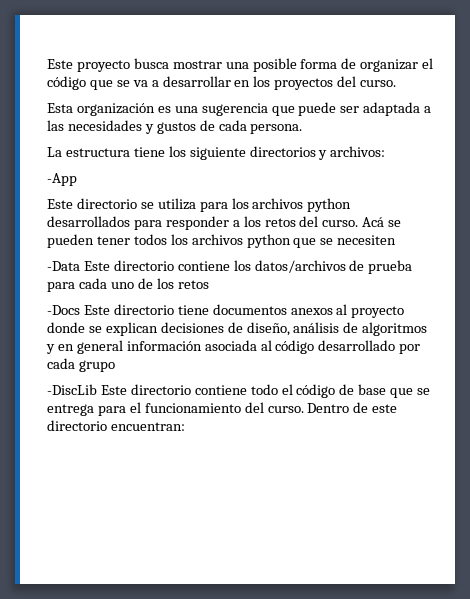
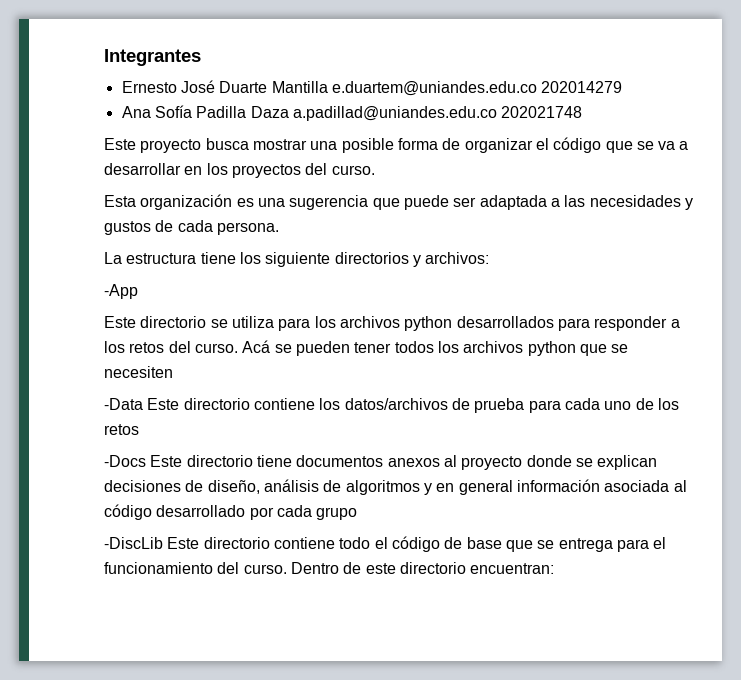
+ Integrantes
+ Ernesto José Duarte Mantilla e.duartem@uniandes.edu.co 202014279
+ Ana Sofía Padilla Daza a.padillad@uniandes.edu.co 202021748

